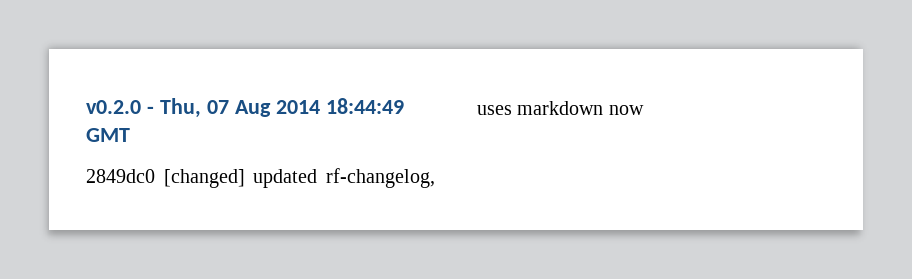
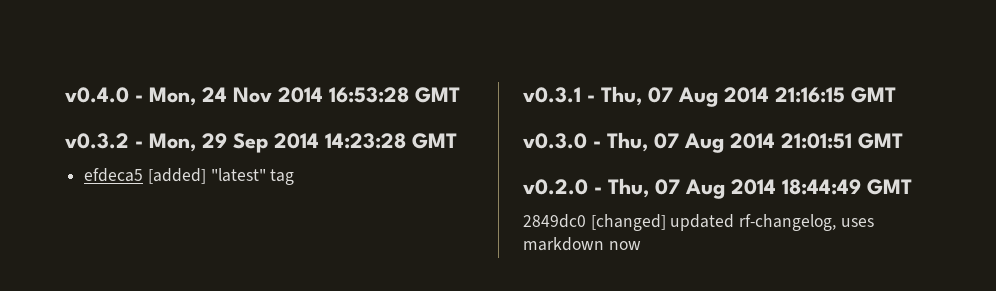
+ v0.4.0 - Mon, 24 Nov 2014 16:53:28 GMT
+ v0.3.2 - Mon, 29 Sep 2014 14:23:28 GMT
+ efdeca5 [added] "latest" tag
+ v0.3.1 - Thu, 07 Aug 2014 21:16:15 GMT
+ v0.3.0 - Thu, 07 Aug 2014 21:01:51 GMT

